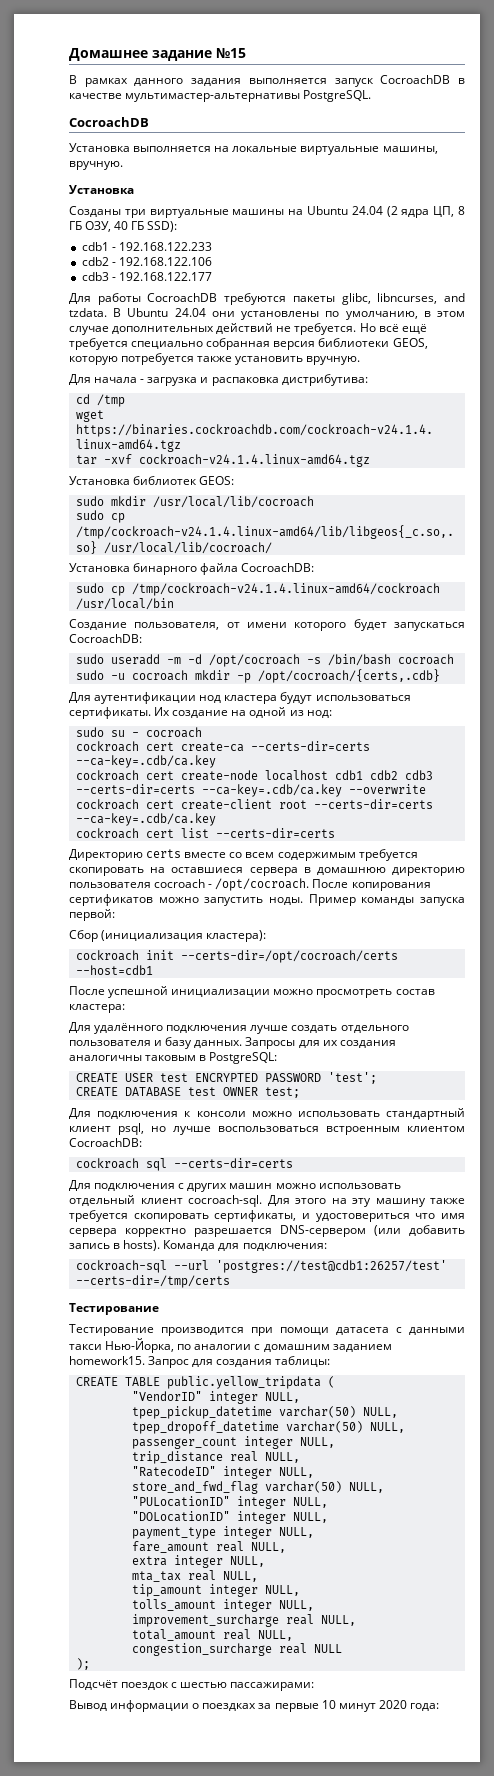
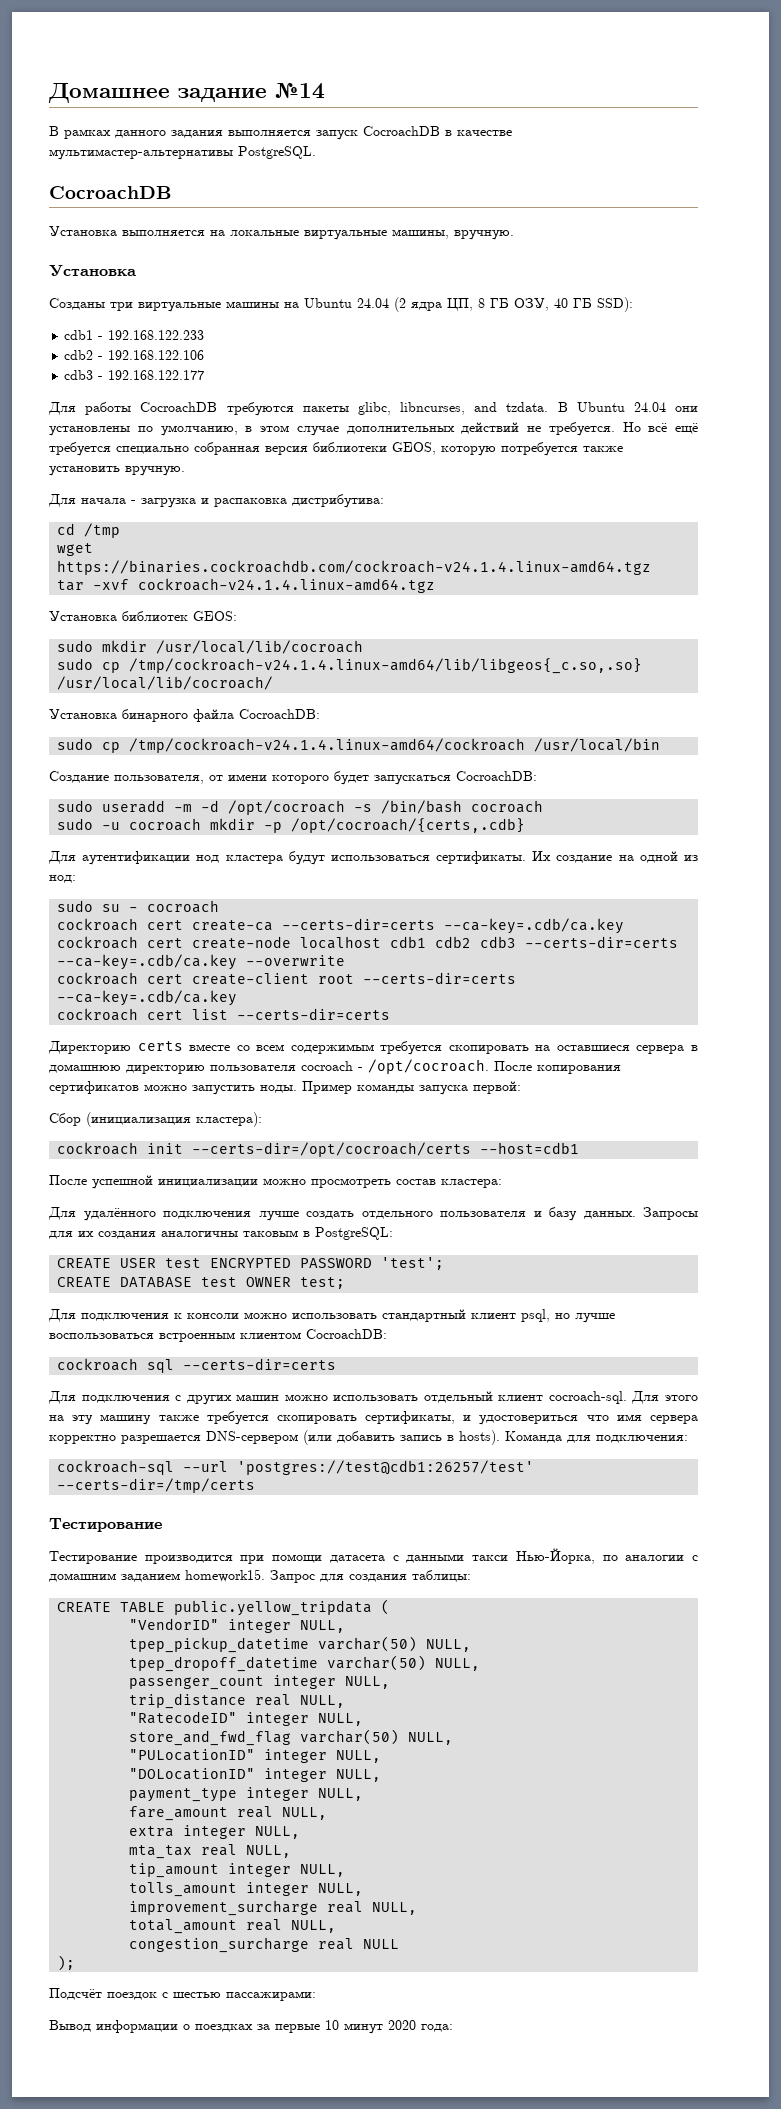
- Домашнее задание №15
+ Домашнее задание №14

